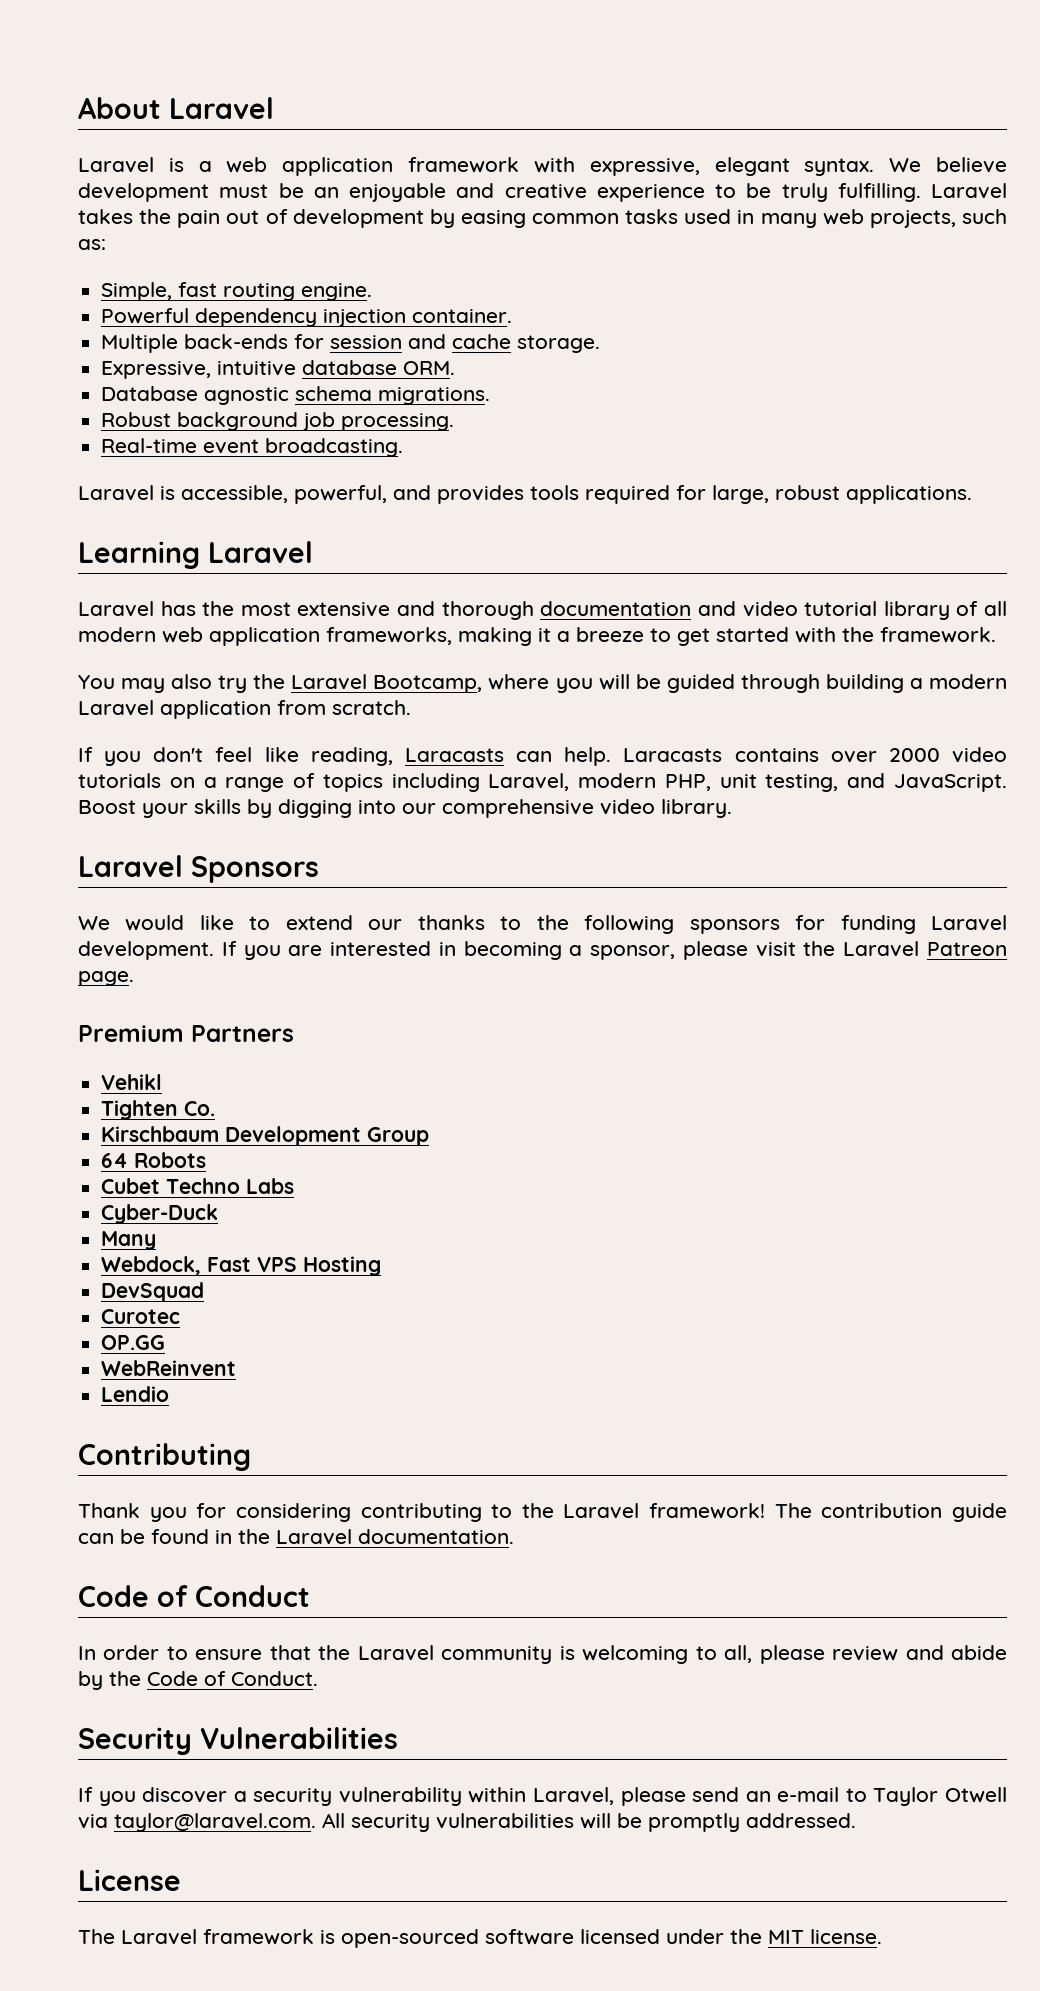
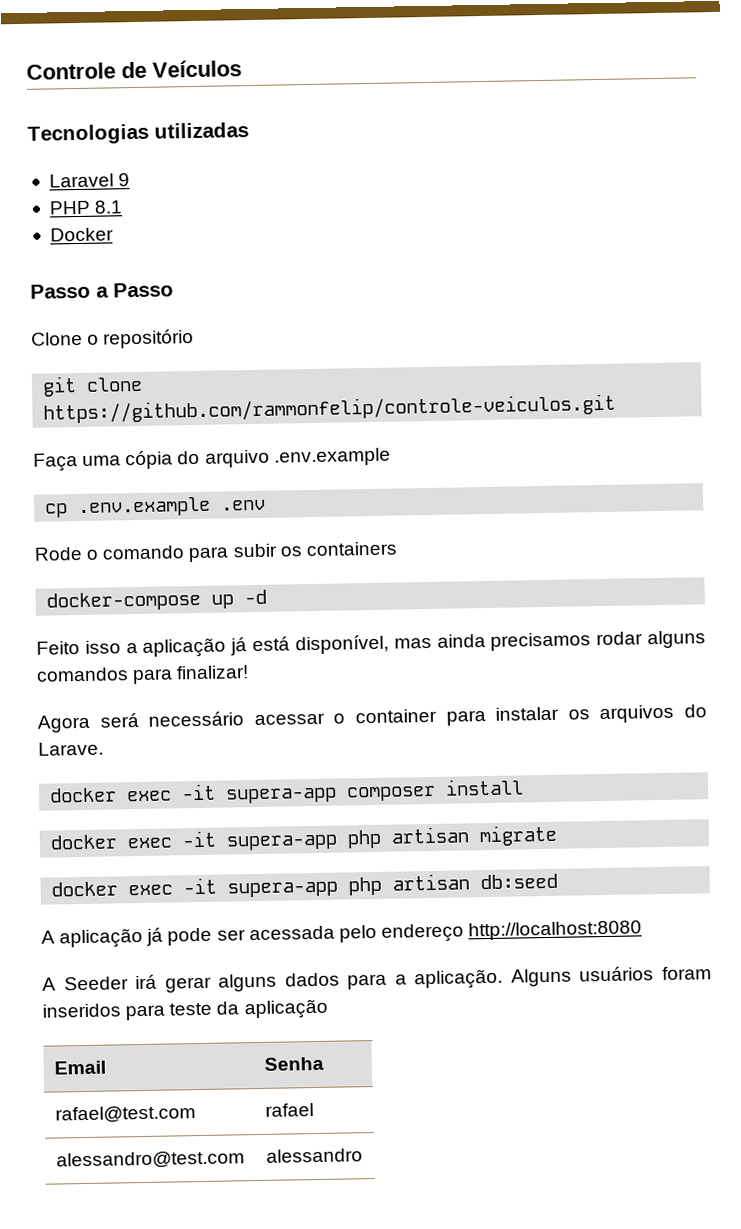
- About Laravel
- Laravel is a web application framework with expressive, elegant syntax. We believe development must be an enjoyable and creative experience to be truly fulfilling. Laravel takes the pain out of development by easing common tasks used in many web projects, such as:
- Simple, fast routing engine.
- Powerful dependency injection container.
- Multiple back-ends for session and cache storage.
- Expressive, intuitive database ORM.
- Database agnostic schema migrations.
- Robust background job processing.
- Real-time event broadcasting.
- Laravel is accessible, powerful, and provides tools required for large, robust applications.
- Learning Laravel
- Laravel has the most extensive and thorough documentation and video tutorial library of all modern web application frameworks, making it a breeze to get started with the framework.
- You may also try the Laravel Bootcamp, where you will be guided through building a modern Laravel application from scratch.
- If you don't feel like reading, Laracasts can help. Laracasts contains over 2000 video tutorials on a range of topics including Laravel, modern PHP, unit testing, and JavaScript. Boost your skills by digging into our comprehensive video library.
- Laravel Sponsors
- We would like to extend our thanks to the following sponsors for funding Laravel development. If you are interested in becoming a sponsor, please visit the Laravel Patreon page.
- Premium Partners
- Vehikl
- Tighten Co.
- Kirschbaum Development Group
- 64 Robots
- Cubet Techno Labs
- Cyber-Duck
- Many
- Webdock, Fast VPS Hosting
- DevSquad
- Curotec
- OP.GG
- WebReinvent
- Lendio
- Contributing
- Thank you for considering contributing to the Laravel framework! The contribution guide can be found in the Laravel documentation.
- Code of Conduct
- In order to ensure that the Laravel community is welcoming to all, please review and abide by the Code of Conduct.
- Security Vulnerabilities
- If you discover a security vulnerability within Laravel, please send an e-mail to Taylor Otwell via taylor@laravel.com. All security vulnerabilities will be promptly addressed.
- License
- The Laravel framework is open-sourced software licensed under the MIT license.
+ Controle de Veículos
+ Tecnologias utilizadas
+ Laravel 9
+ PHP 8.1
+ Docker
+ Passo a Passo
+ Clone o repositório
+ git clone https://github.com/rammonfelip/controle-veiculos.git
+ Faça uma cópia do arquivo .env.example
+ cp .env.example .env
+ Rode o comando para subir os containers
+ docker-compose up -d
+ Feito isso a aplicação já está disponível, mas ainda precisamos rodar alguns comandos para finalizar!
+ Agora será necessário acessar o container para instalar os arquivos do Larave.
+ docker exec -it supera-app composer install
+ docker exec -it supera-app php artisan migrate
+ docker exec -it supera-app php artisan db:seed
+ A aplicação já pode ser acessada pelo endereço http://localhost:8080
+ A Seeder irá gerar alguns dados para a aplicação. Alguns usuários foram inseridos para teste da aplicação
+ Email | Senha
+ rafael@test.com | rafael
+ alessandro@test.com | alessandro

